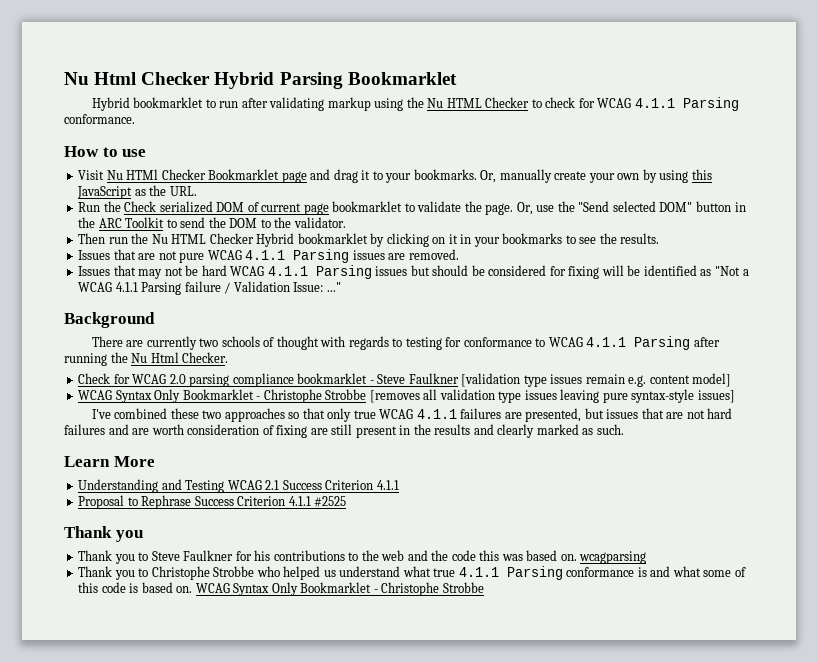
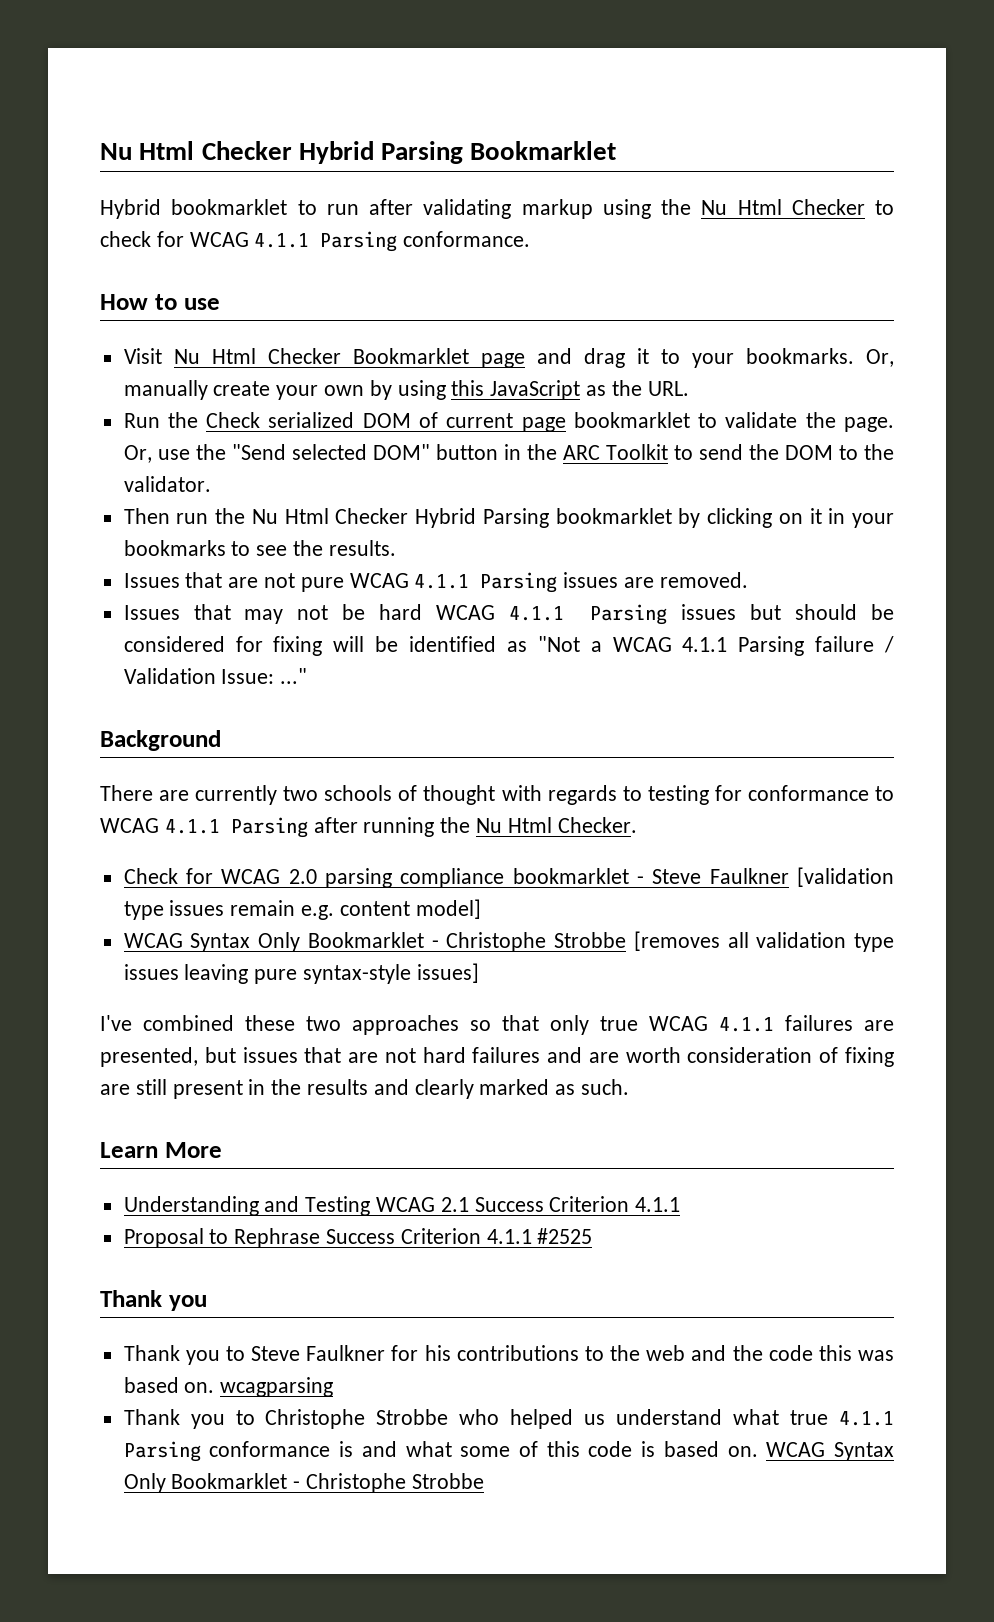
- Hybrid bookmarklet to run after validating markup using the Nu HTML Checker to check for WCAG 4.1.1 Parsing conformance.
+ Hybrid bookmarklet to run after validating markup using the Nu Html Checker to check for WCAG 4.1.1 Parsing conformance.
- Visit Nu HTMl Checker Bookmarklet page and drag it to your bookmarks.
+ Visit Nu Html Checker Bookmarklet page and drag it to your bookmarks.
- Then run the Nu HTML Checker Hybrid bookmarklet by clicking on it in your bookmarks to see the results.
+ Then run the Nu Html Checker Hybrid Parsing bookmarklet by clicking on it in your bookmarks to see the results.

